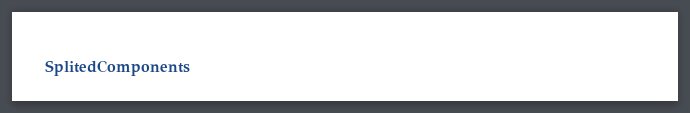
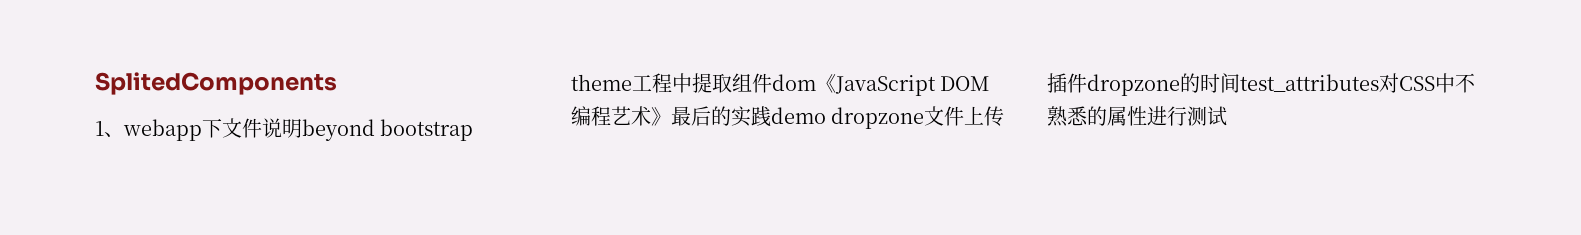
+ 1、webapp下文件说明beyond bootstrap theme工程中提取组件dom《JavaScript DOM编程艺术》最后的实践demo dropzone文件上传插件dropzone的时间test_attributes对CSS中不熟悉的属性进行测试

